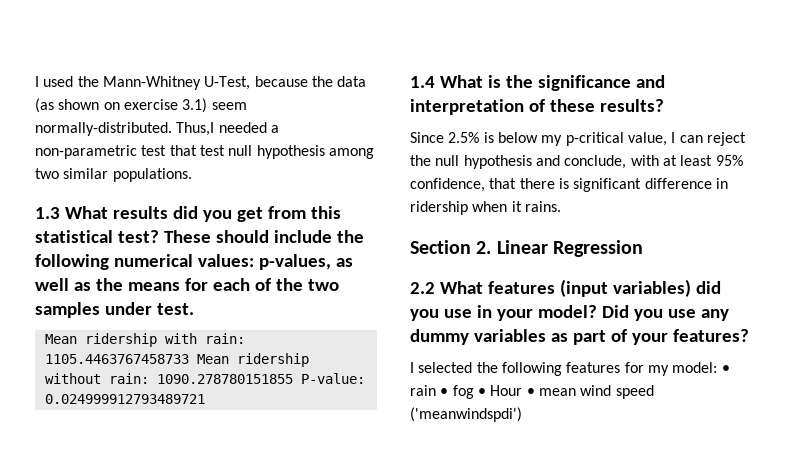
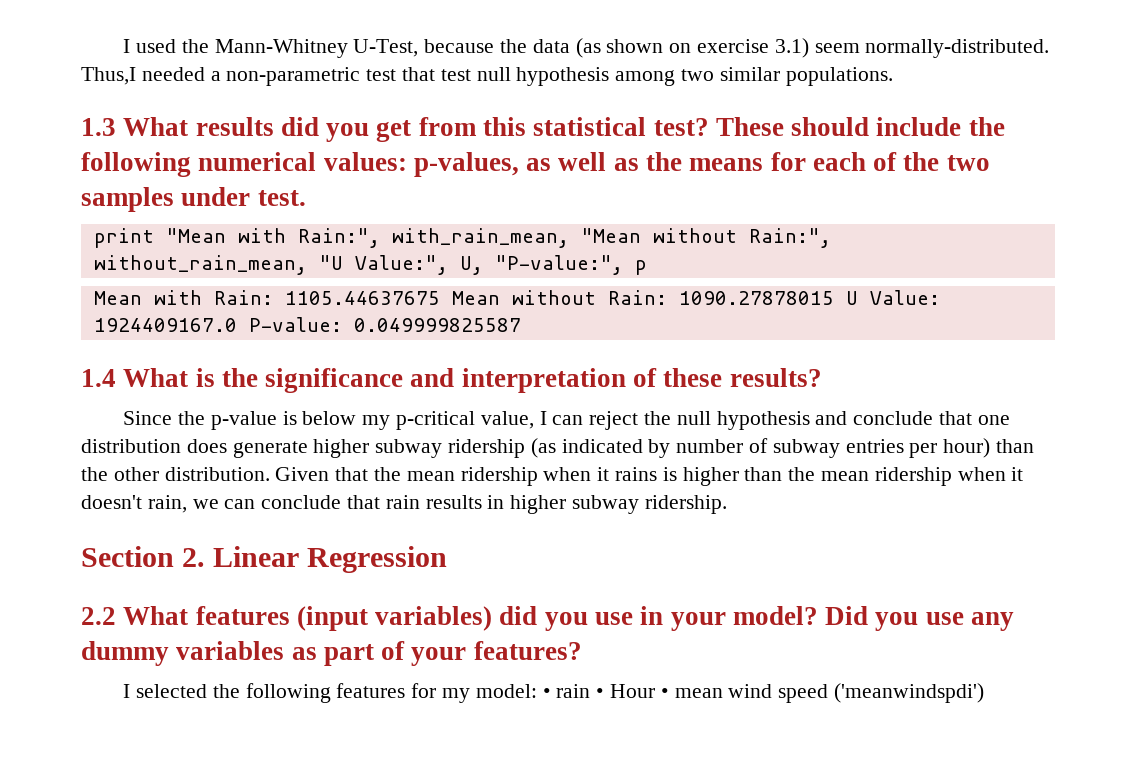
- Mean ridership with rain: 1105.4463767458733 Mean ridership without rain: 1090.278780151855 P-value: 0.024999912793489721
+ print "Mean with Rain:", with_rain_mean, "Mean without Rain:", without_rain_mean, "U Value:", U, "P-value:", p
+ Mean with Rain: 1105.44637675 Mean without Rain: 1090.27878015 U Value: 1924409167.0 P-value: 0.049999825587
- Since 2.5% is below my p-critical value, I can reject the null hypothesis and conclude, with at least 95% confidence, that there is significant difference in ridership when it rains.
+ Since the p-value is below my p-critical value, I can reject the null hypothesis and conclude that one distribution does generate higher subway ridership (as indicated by number of subway entries per hour) than the other distribution. Given that the mean ridership when it rains is higher than the mean ridership when it doesn't rain, we can conclude that rain results in higher subway ridership.
- I selected the following features for my model: • rain • fog • Hour • mean wind speed ('meanwindspdi')
+ I selected the following features for my model: • rain • Hour • mean wind speed ('meanwindspdi')

